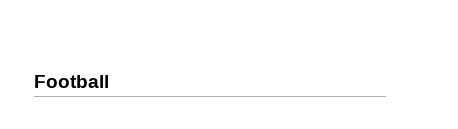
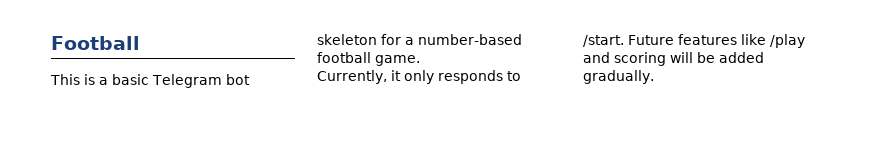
+ This is a basic Telegram bot skeleton for a number-based football game.
+ Currently, it only responds to /start. Future features like /play and scoring will be added gradually.

